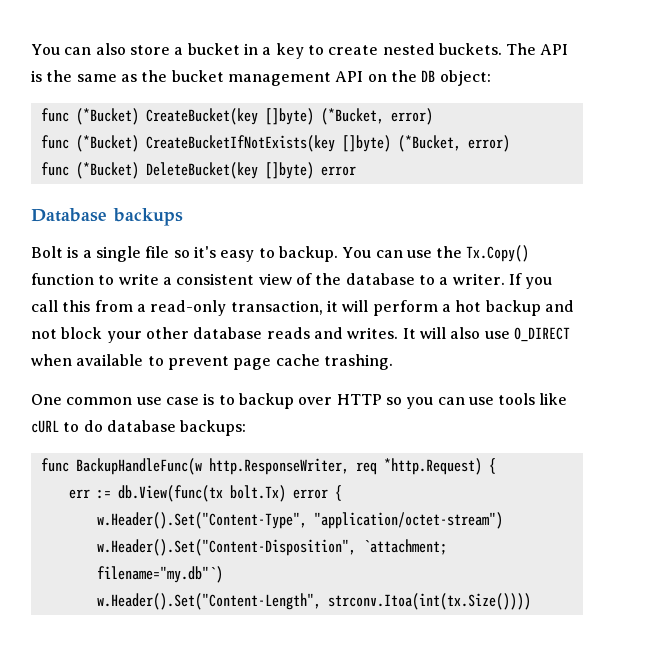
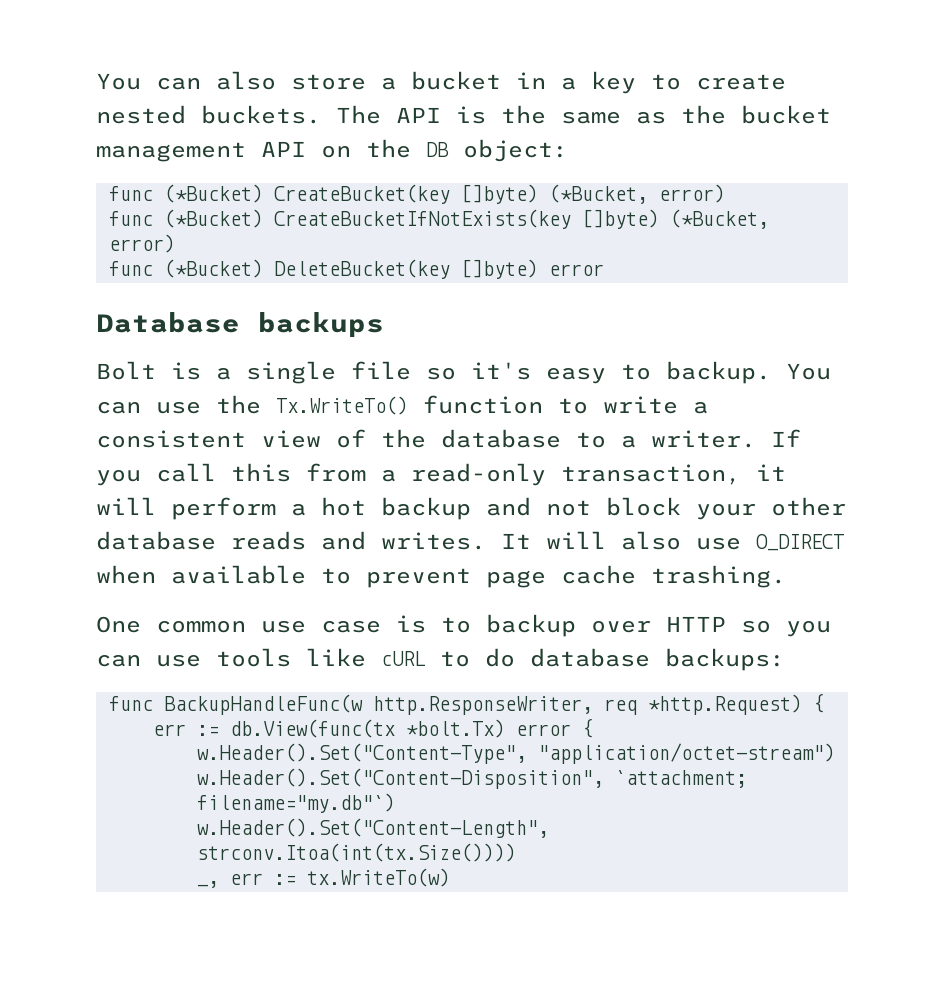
- You can use the Tx.Copy() function to write a consistent view of the database to a writer.
+ You can use the Tx.WriteTo() function to write a consistent view of the database to a writer.
- err := db.View(func(tx bolt.Tx) error {
+ err := db.View(func(tx *bolt.Tx) error {
+ _, err := tx.WriteTo(w)

